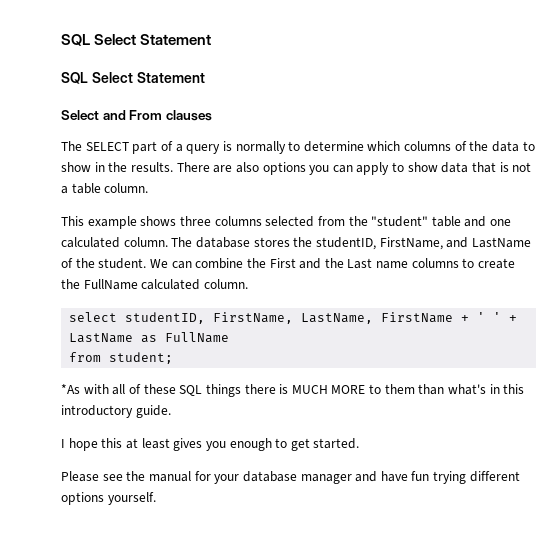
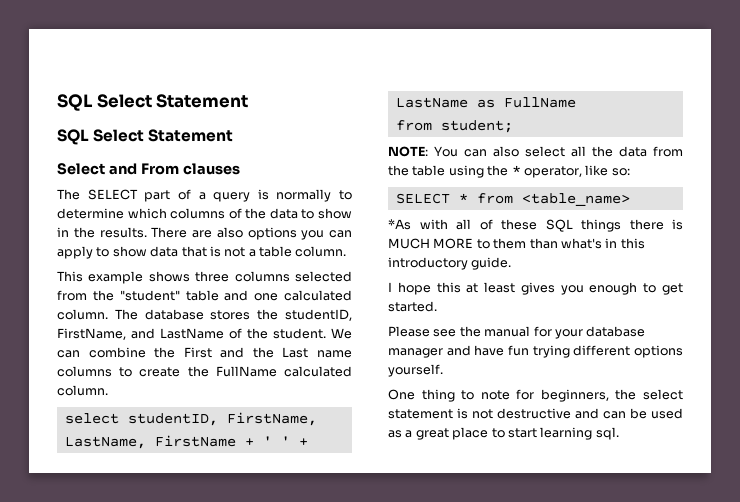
+ NOTE: You can also select all the data from the table using the * operator, like so:
+ SELECT * from <table_name>
+ One thing to note for beginners, the select statement is not destructive and can be used as a great place to start learning sql.

